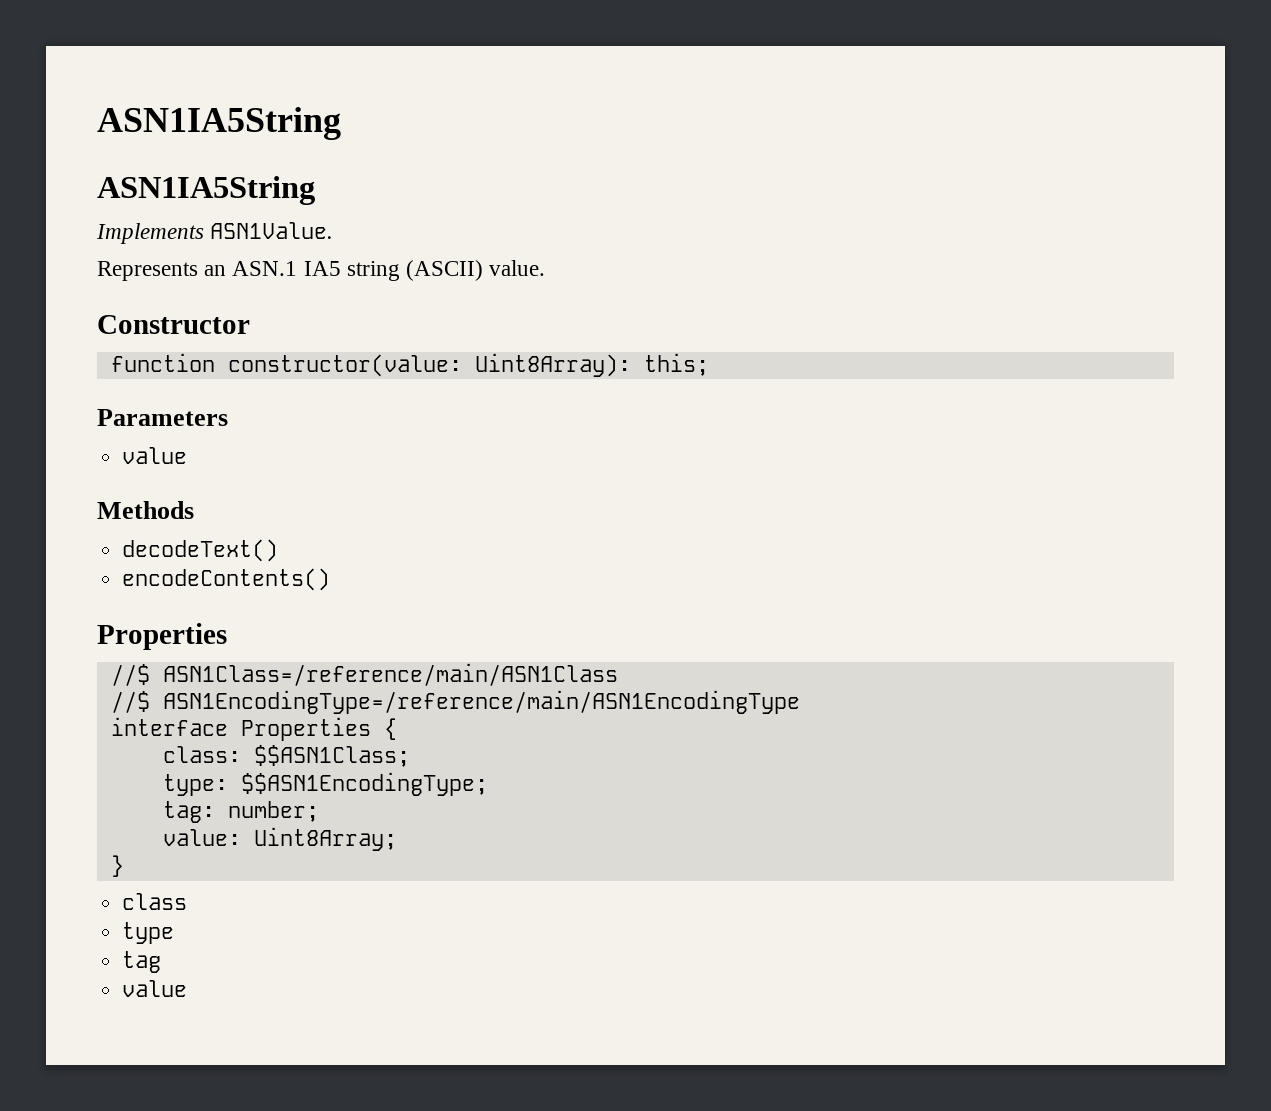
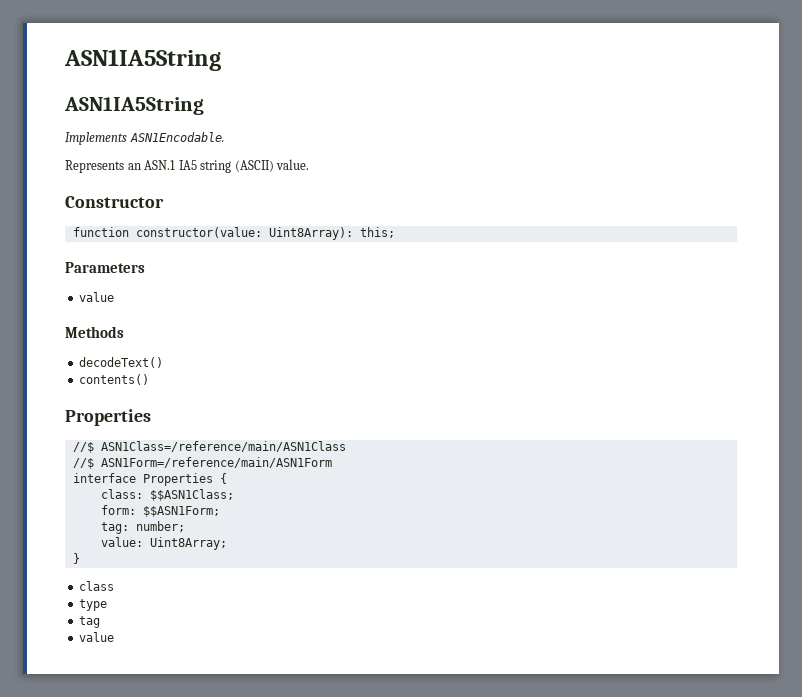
- Implements ASN1Value.
+ Implements ASN1Encodable.
- encodeContents()
+ contents()
- //$ ASN1EncodingType=/reference/main/ASN1EncodingType
+ //$ ASN1Form=/reference/main/ASN1Form
- type: $$ASN1EncodingType;
+ form: $$ASN1Form;

